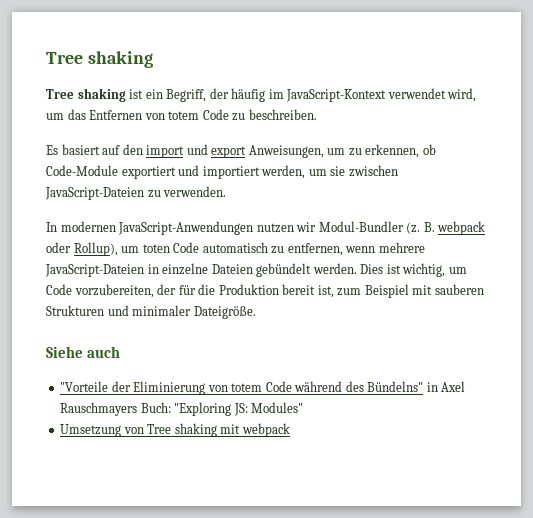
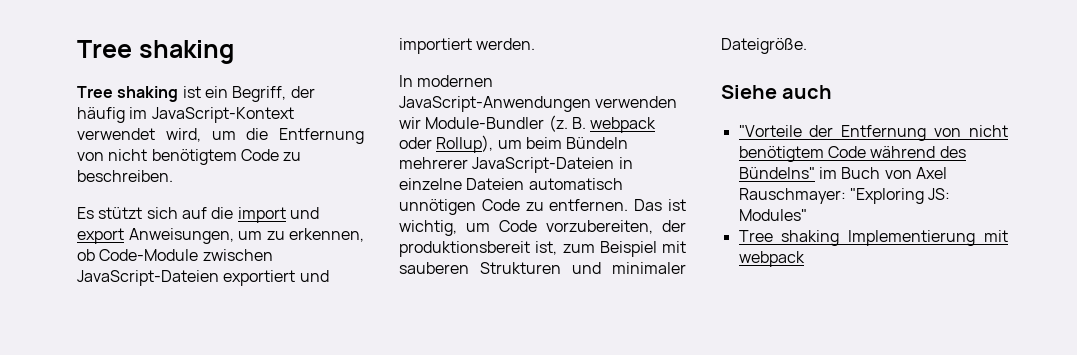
- Tree shaking ist ein Begriff, der häufig im JavaScript-Kontext verwendet wird, um das Entfernen von totem Code zu beschreiben.
+ Tree shaking ist ein Begriff, der häufig im JavaScript-Kontext verwendet wird, um die Entfernung von nicht benötigtem Code zu beschreiben.
- Es basiert auf den import und export Anweisungen, um zu erkennen, ob Code-Module exportiert und importiert werden, um sie zwischen JavaScript-Dateien zu verwenden.
+ Es stützt sich auf die import und export Anweisungen, um zu erkennen, ob Code-Module zwischen JavaScript-Dateien exportiert und importiert werden.
- In modernen JavaScript-Anwendungen nutzen wir Modul-Bundler (z.
+ In modernen JavaScript-Anwendungen verwenden wir Module-Bundler (z.
- B. webpack oder Rollup), um toten Code automatisch zu entfernen, wenn mehrere JavaScript-Dateien in einzelne Dateien gebündelt werden. Dies ist wichtig, um Code vorzubereiten, der für die Produktion bereit ist, zum Beispiel mit sauberen Strukturen und minimaler Dateigröße.
+ B. webpack oder Rollup), um beim Bündeln mehrerer JavaScript-Dateien in einzelne Dateien automatisch unnötigen Code zu entfernen. Das ist wichtig, um Code vorzubereiten, der produktionsbereit ist, zum Beispiel mit sauberen Strukturen und minimaler Dateigröße.
- "Vorteile der Eliminierung von totem Code während des Bündelns" in Axel Rauschmayers Buch: "Exploring JS: Modules"
+ "Vorteile der Entfernung von nicht benötigtem Code während des Bündelns" im Buch von Axel Rauschmayer: "Exploring JS: Modules"
- Umsetzung von Tree shaking mit webpack
+ Tree shaking Implementierung mit webpack

